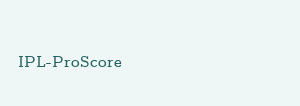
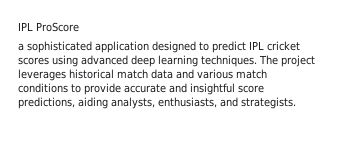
- IPL-ProScore
+ IPL ProScore
+ a sophisticated application designed to predict IPL cricket scores using advanced deep learning techniques. The project leverages historical match data and various match conditions to provide accurate and insightful score predictions, aiding analysts, enthusiasts, and strategists.

